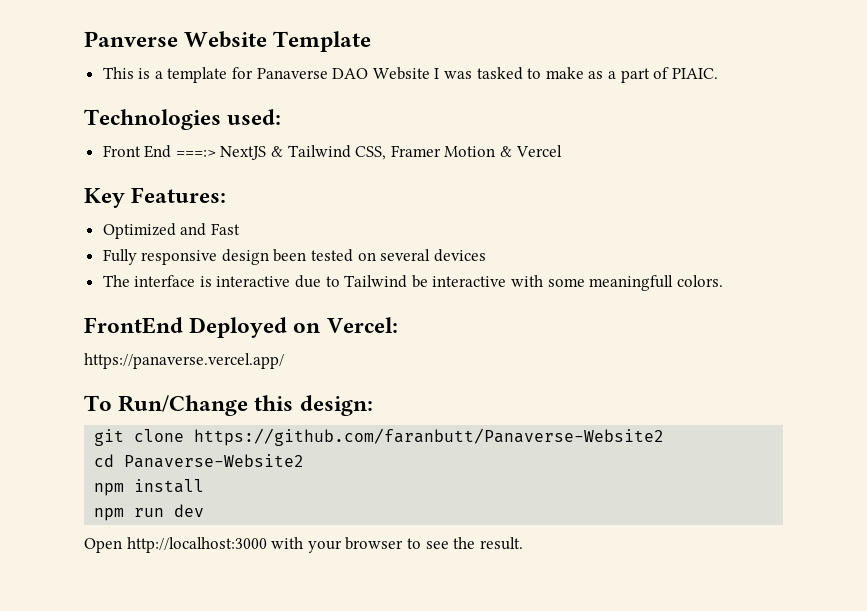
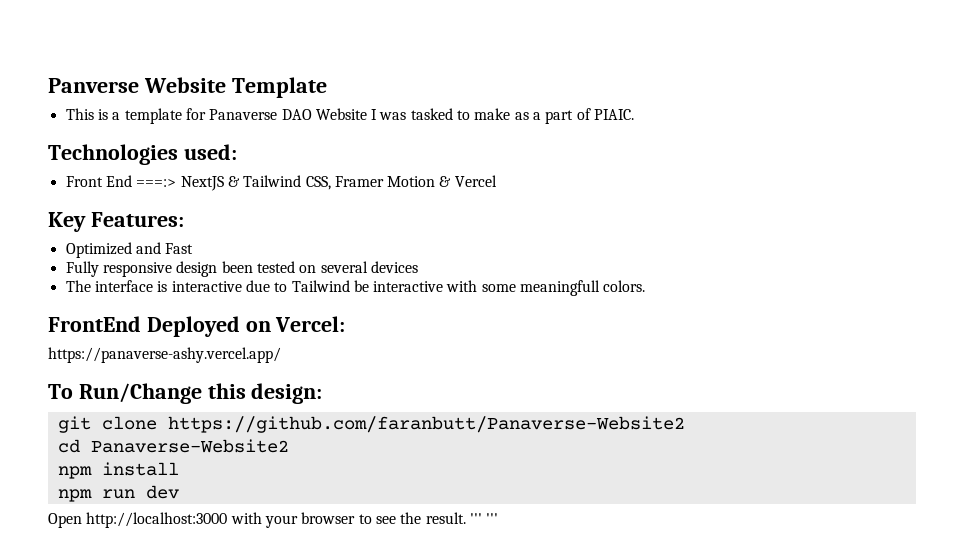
- https://panaverse.vercel.app/
+ https://panaverse-ashy.vercel.app/
+ ''' '''

